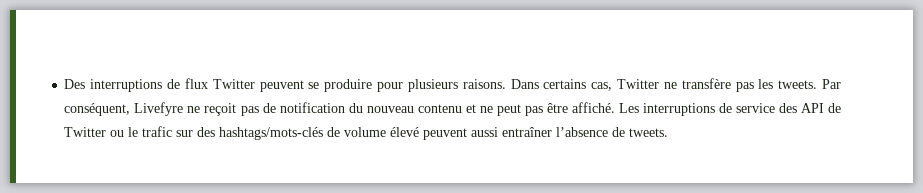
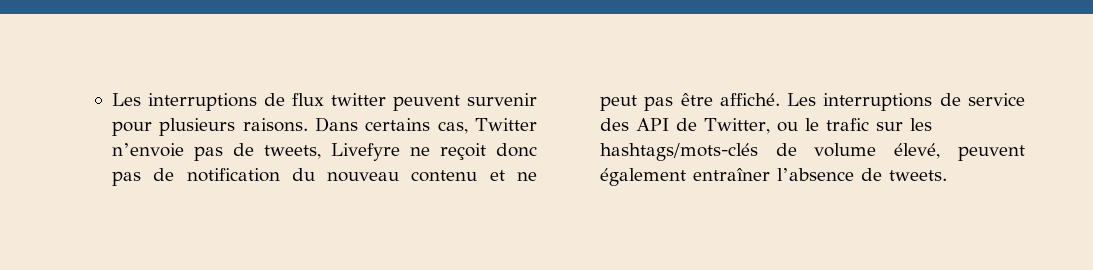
- Des interruptions de flux Twitter peuvent se produire pour plusieurs raisons.
+ Les interruptions de flux twitter peuvent survenir pour plusieurs raisons.
- Dans certains cas, Twitter ne transfère pas les tweets. Par conséquent, Livefyre ne reçoit pas de notification du nouveau contenu et ne peut pas être affiché.
+ Dans certains cas, Twitter n’envoie pas de tweets, Livefyre ne reçoit donc pas de notification du nouveau contenu et ne peut pas être affiché.
- Les interruptions de service des API de Twitter ou le trafic sur des hashtags/mots-clés de volume élevé peuvent aussi entraîner l’absence de tweets.
+ Les interruptions de service des API de Twitter, ou le trafic sur les hashtags/mots-clés de volume élevé, peuvent également entraîner l’absence de tweets.

